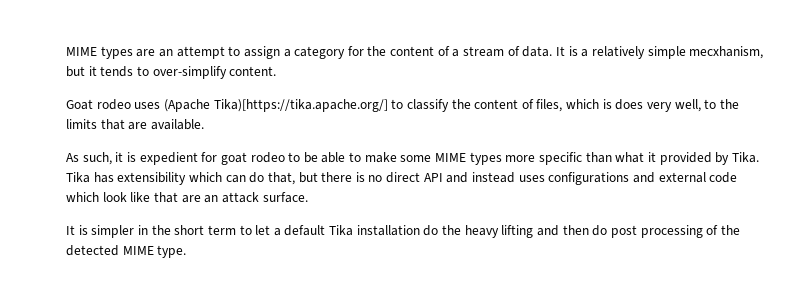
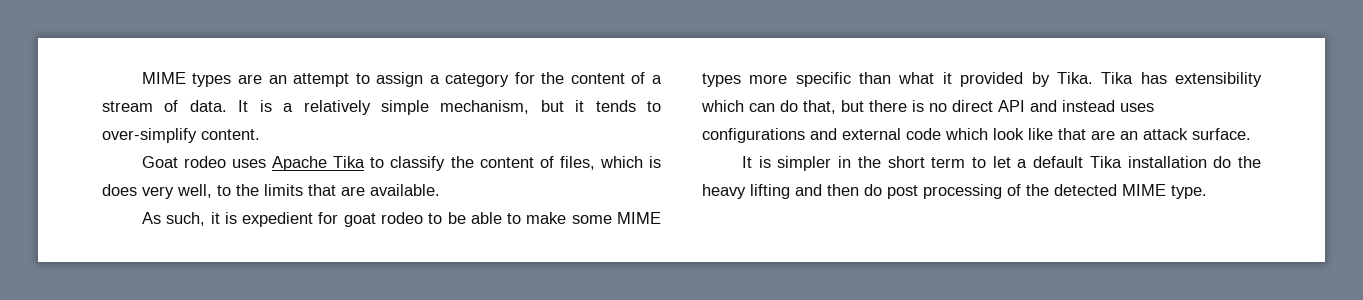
- It is a relatively simple mecxhanism, but it tends to over-simplify content.
+ It is a relatively simple mechanism, but it tends to over-simplify content.
- Goat rodeo uses (Apache Tika)[https://tika.apache.org/] to classify the content of files, which is does very well, to the limits that are available.
+ Goat rodeo uses Apache Tika to classify the content of files, which is does very well, to the limits that are available.

